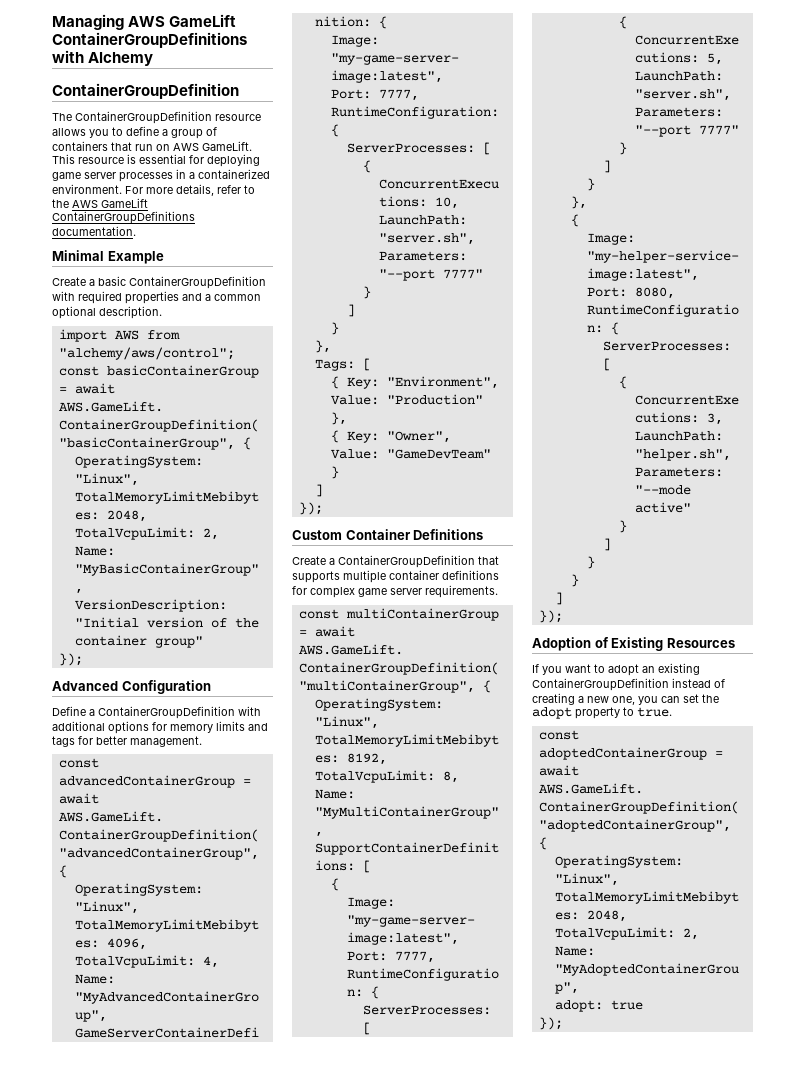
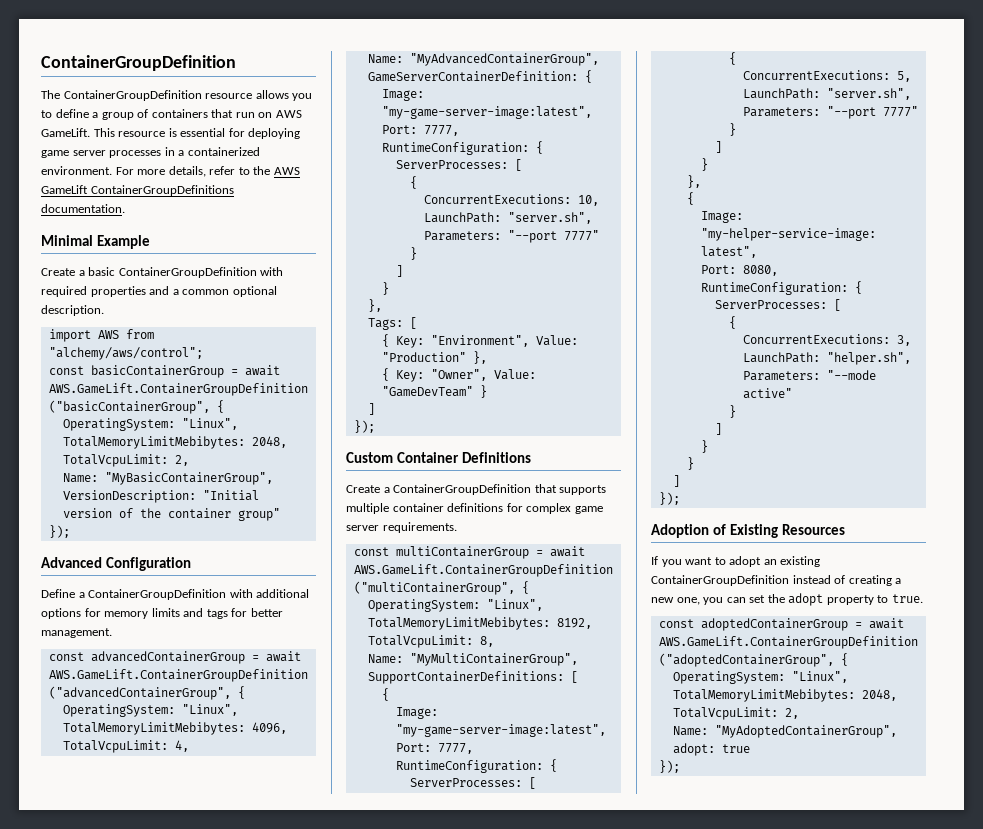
- Managing AWS GameLift ContainerGroupDefinitions with Alchemy

